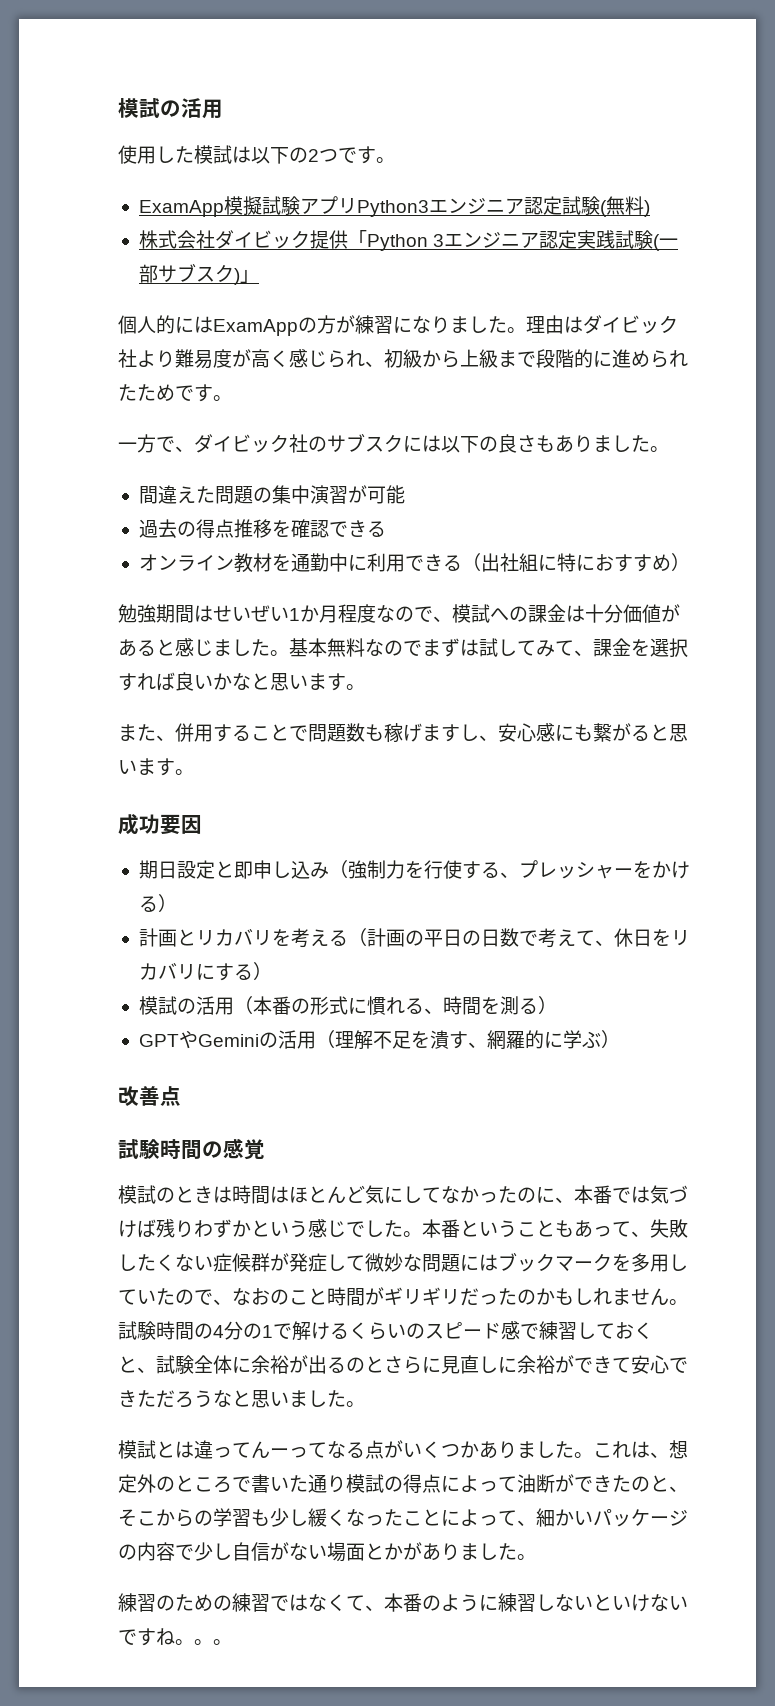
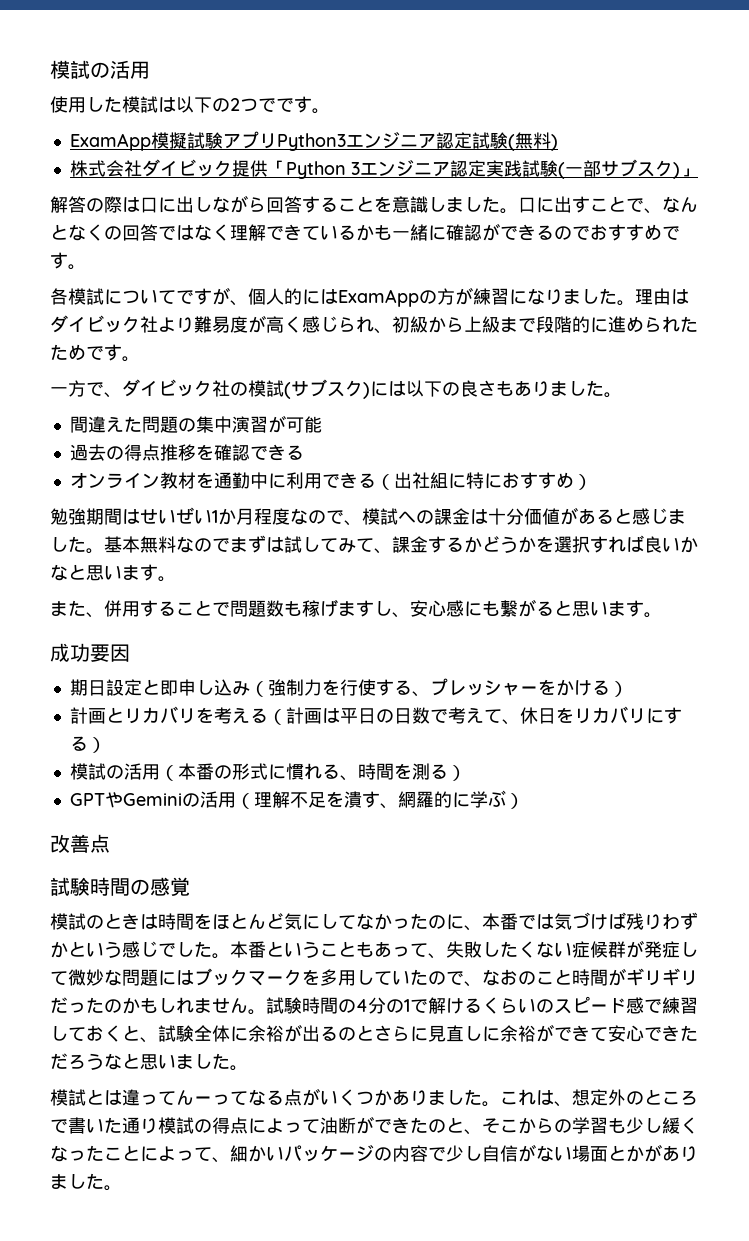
- 使用した模試は以下の2つです。
+ 使用した模試は以下の2つでです。
- 個人的にはExamAppの方が練習になりました。
+ 解答の際は口に出しながら回答することを意識しました。口に出すことで、なんとなくの回答ではなく理解できているかも一緒に確認ができるのでおすすめです。
+ 各模試についてですが、個人的にはExamAppの方が練習になりました。
- 一方で、ダイビック社のサブスクには以下の良さもありました。
+ 一方で、ダイビック社の模試(サブスク)には以下の良さもありました。
- 基本無料なのでまずは試してみて、課金を選択すれば良いかなと思います。
+ 基本無料なのでまずは試してみて、課金するかどうかを選択すれば良いかなと思います。
- 計画とリカバリを考える（計画の平日の日数で考えて、休日をリカバリにする）
+ 計画とリカバリを考える（計画は平日の日数で考えて、休日をリカバリにする）
- 模試のときは時間はほとんど気にしてなかったのに、本番では気づけば残りわずかという感じでした。
+ 模試のときは時間をほとんど気にしてなかったのに、本番では気づけば残りわずかという感じでした。
- 練習のための練習ではなくて、本番のように練習しないといけないですね。。。

